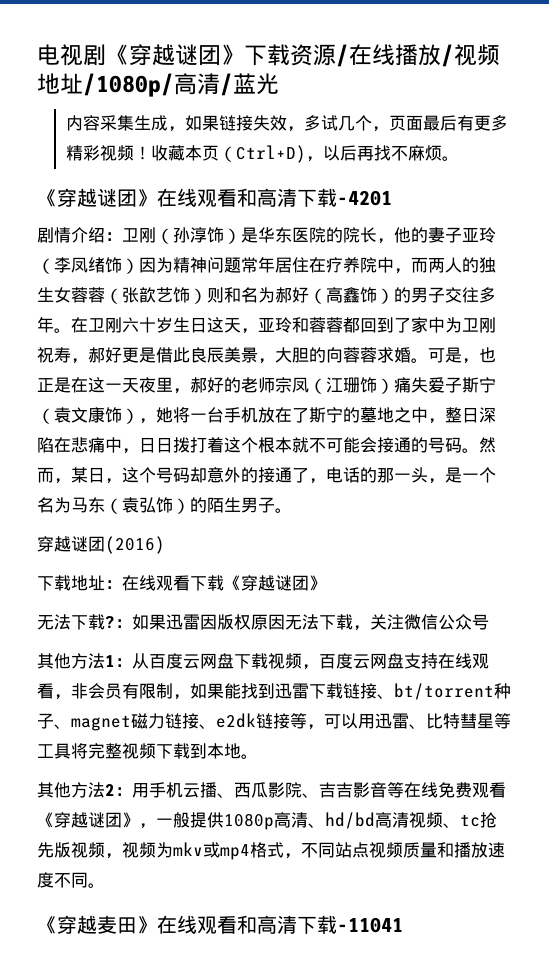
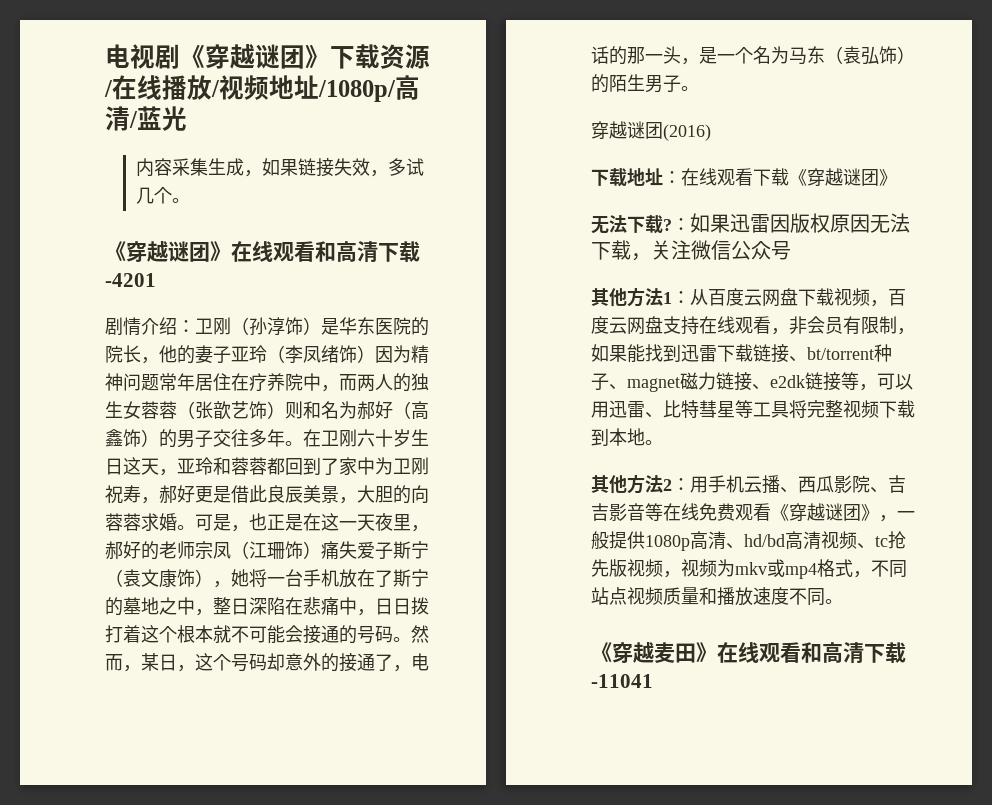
- 内容采集生成，如果链接失效，多试几个，页面最后有更多精彩视频！收藏本页（Ctrl+D)，以后再找不麻烦。
+ 内容采集生成，如果链接失效，多试几个。

